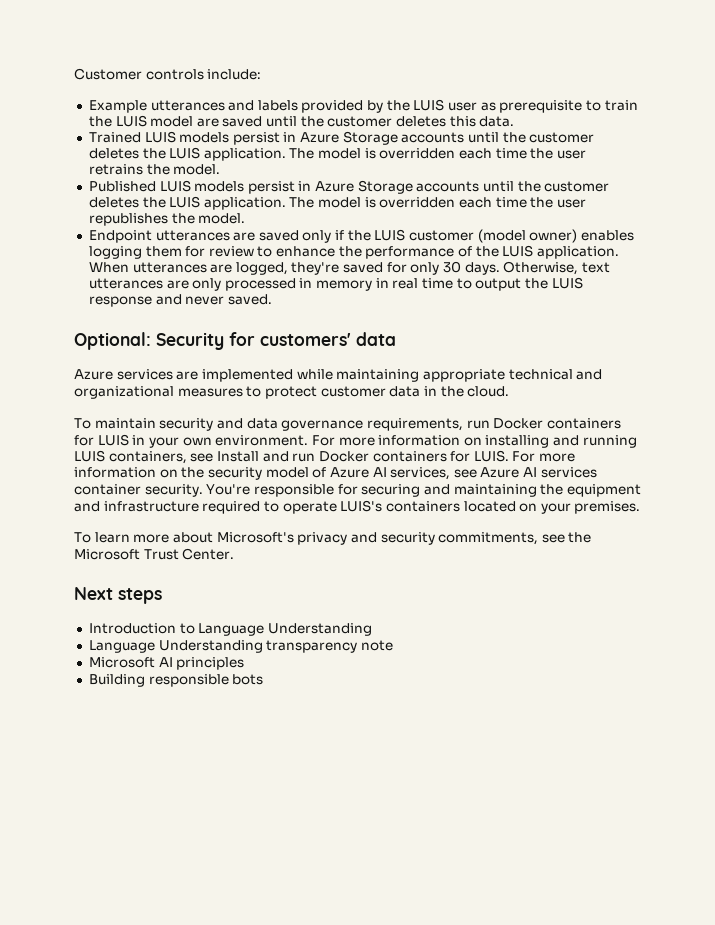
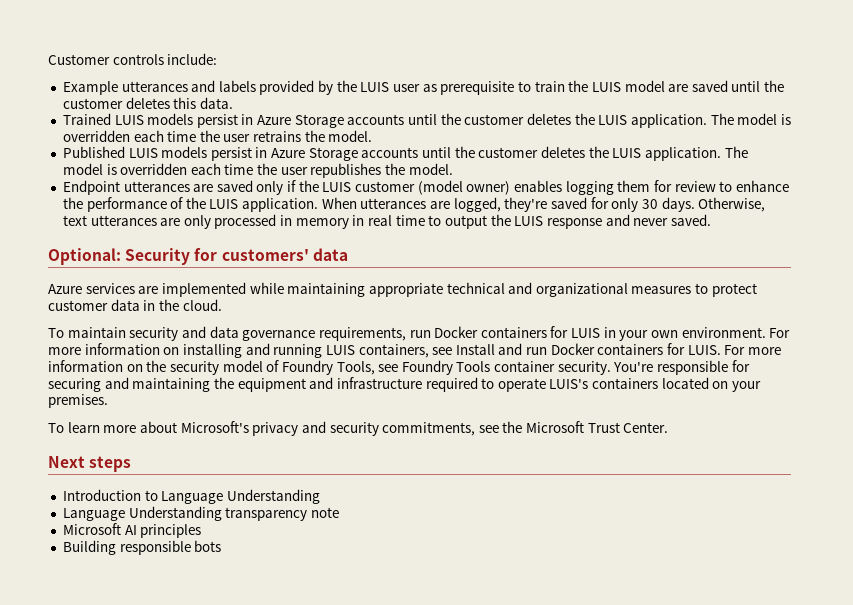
- For more information on the security model of Azure AI services, see Azure AI services container security.
+ For more information on the security model of Foundry Tools, see Foundry Tools container security.

